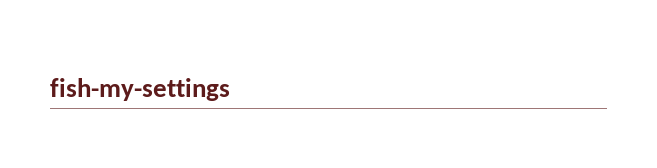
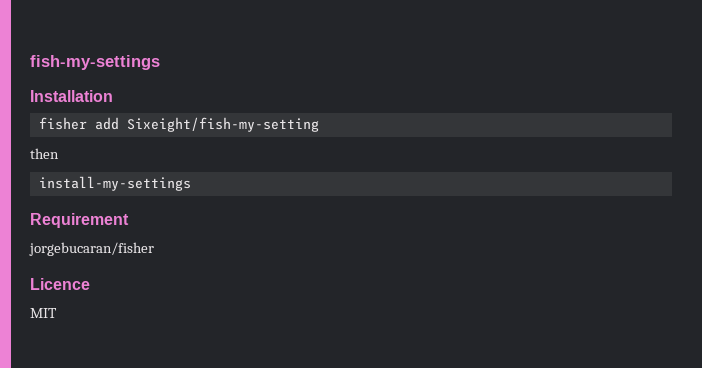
+ Installation
+ fisher add Sixeight/fish-my-setting
+ then
+ install-my-settings
+ Requirement
+ jorgebucaran/fisher
+ Licence
+ MIT

